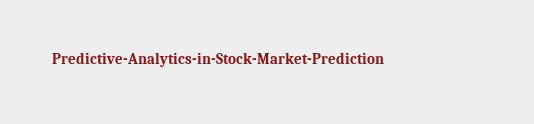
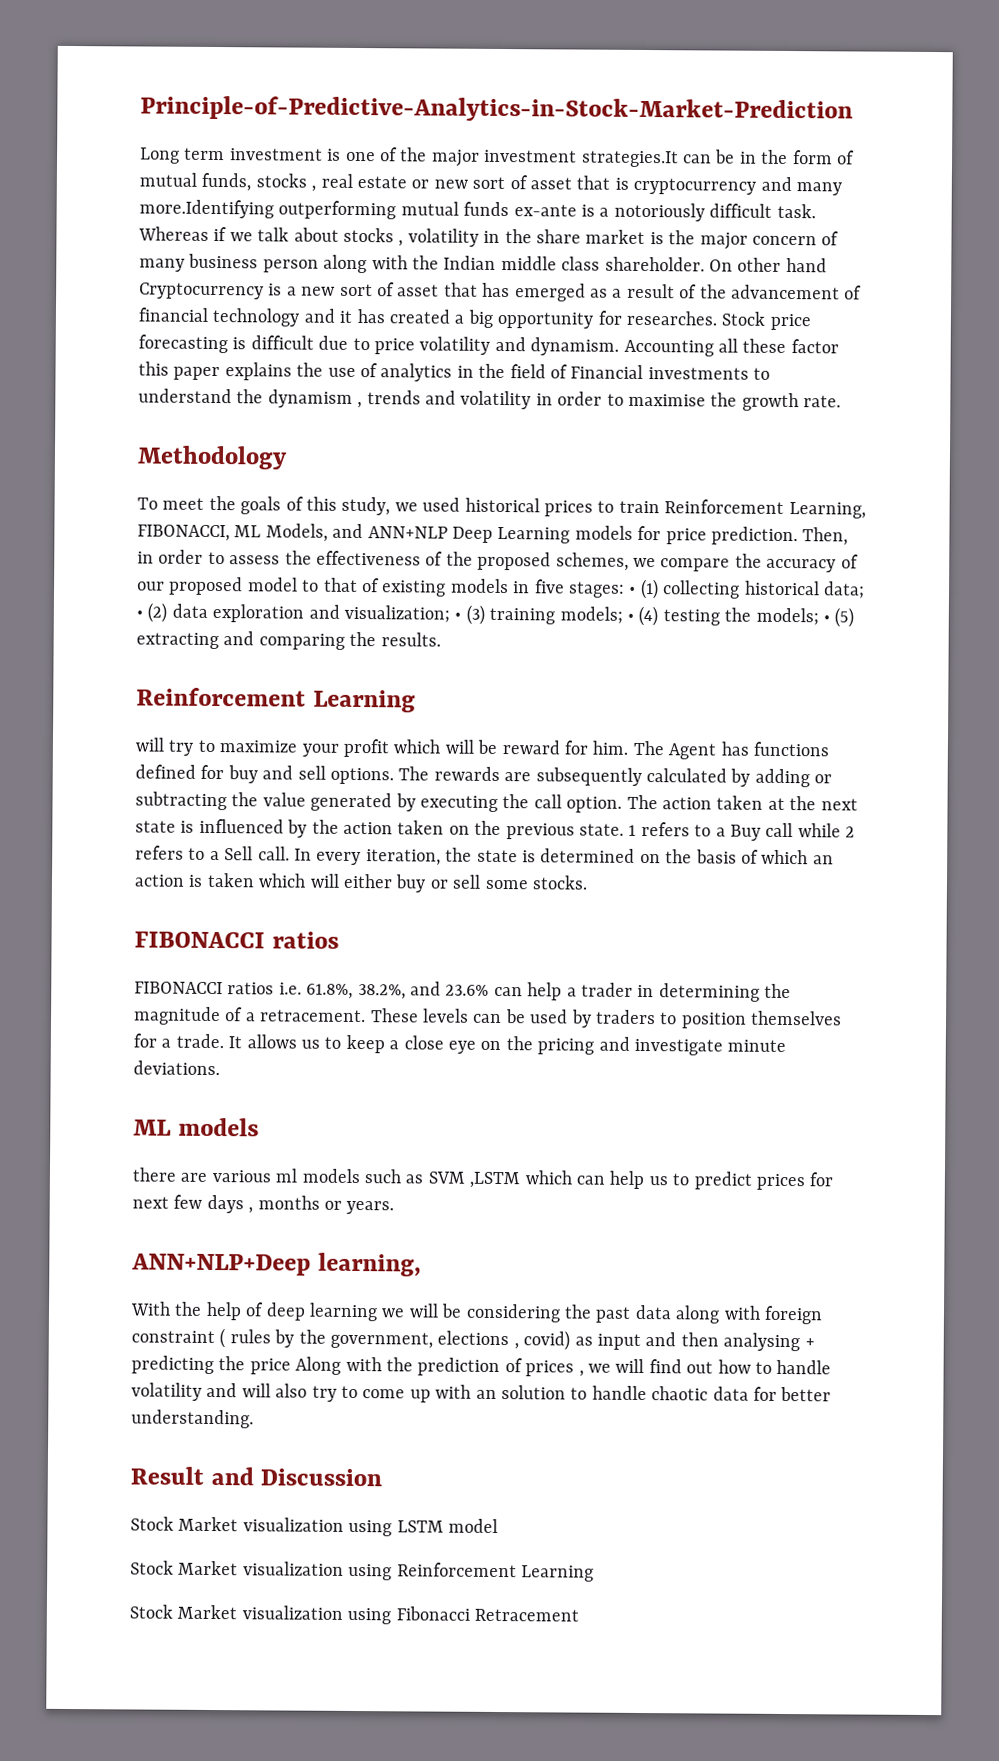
- Predictive-Analytics-in-Stock-Market-Prediction
+ Principle-of-Predictive-Analytics-in-Stock-Market-Prediction
+ Long term investment is one of the major investment strategies.It can be in the form of mutual funds, stocks , real estate or new sort of asset that is cryptocurrency and many more.Identifying outperforming mutual funds ex-ante is a notoriously difficult task. Whereas if we talk about stocks , volatility in the share market is the major concern of many business person along with the Indian middle class shareholder. On other hand Cryptocurrency is a new sort of asset that has emerged as a result of the advancement of financial technology and it has created a big opportunity for researches. Stock price forecasting is difficult due to price volatility and dynamism. Accounting all these factor this paper explains the use of analytics in the field of Financial investments to understand the dynamism , trends and volatility in order to maximise the growth rate.
+ Methodology
+ To meet the goals of this study, we used historical prices to train Reinforcement Learning, FIBONACCI, ML Models, and ANN+NLP Deep Learning models for price prediction. Then, in order to assess the effectiveness of the proposed schemes, we compare the accuracy of our proposed model to that of existing models in five stages: • (1) collecting historical data; • (2) data exploration and visualization; • (3) training models; • (4) testing the models; • (5) extracting and comparing the results.
+ Reinforcement Learning
+ will try to maximize your profit which will be reward for him. The Agent has functions defined for buy and sell options. The rewards are subsequently calculated by adding or subtracting the value generated by executing the call option. The action taken at the next state is influenced by the action taken on the previous state. 1 refers to a Buy call while 2 refers to a Sell call. In every iteration, the state is determined on the basis of which an action is taken which will either buy or sell some stocks.
+ FIBONACCI ratios
+ FIBONACCI ratios i.e. 61.8%, 38.2%, and 23.6% can help a trader in determining the magnitude of a retracement. These levels can be used by traders to position themselves for a trade. It allows us to keep a close eye on the pricing and investigate minute deviations.
+ ML models
+ there are various ml models such as SVM ,LSTM which can help us to predict prices for next few days , months or years.
+ ANN+NLP+Deep learning,
+ With the help of deep learning we will be considering the past data along with foreign constraint ( rules by the government, elections , covid) as input and then analysing + predicting the price Along with the prediction of prices , we will find out how to handle volatility and will also try to come up with an solution to handle chaotic data for better understanding.
+ Result and Discussion
+ Stock Market visualization using LSTM model
+ Stock Market visualization using Reinforcement Learning
+ Stock Market visualization using Fibonacci Retracement

